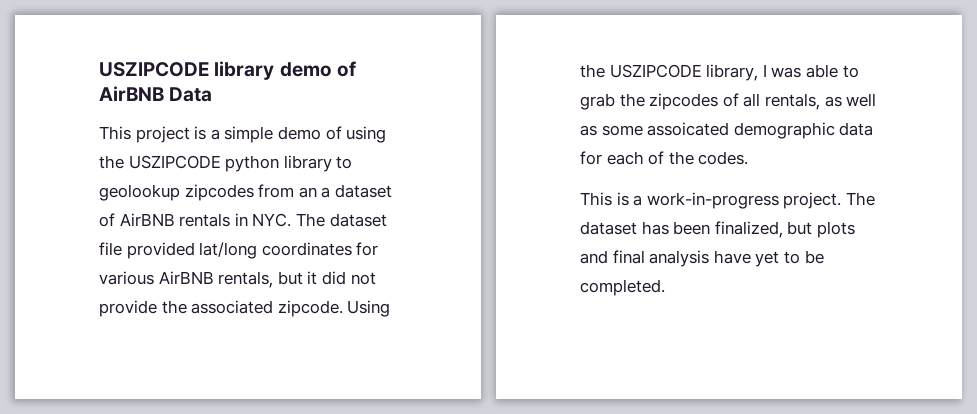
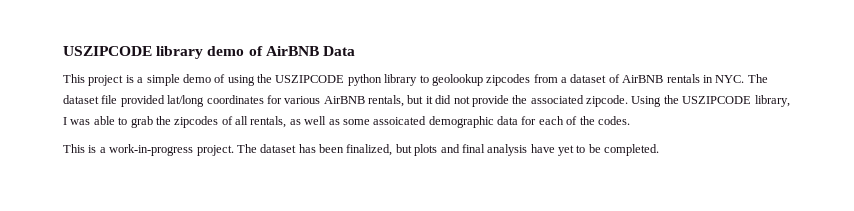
- This project is a simple demo of using the USZIPCODE python library to geolookup zipcodes from an a dataset of AirBNB rentals in NYC. The dataset file provided lat/long coordinates for various AirBNB rentals, but it did not provide the associated zipcode.
+ This project is a simple demo of using the USZIPCODE python library to geolookup zipcodes from a dataset of AirBNB rentals in NYC. The dataset file provided lat/long coordinates for various AirBNB rentals, but it did not provide the associated zipcode.

